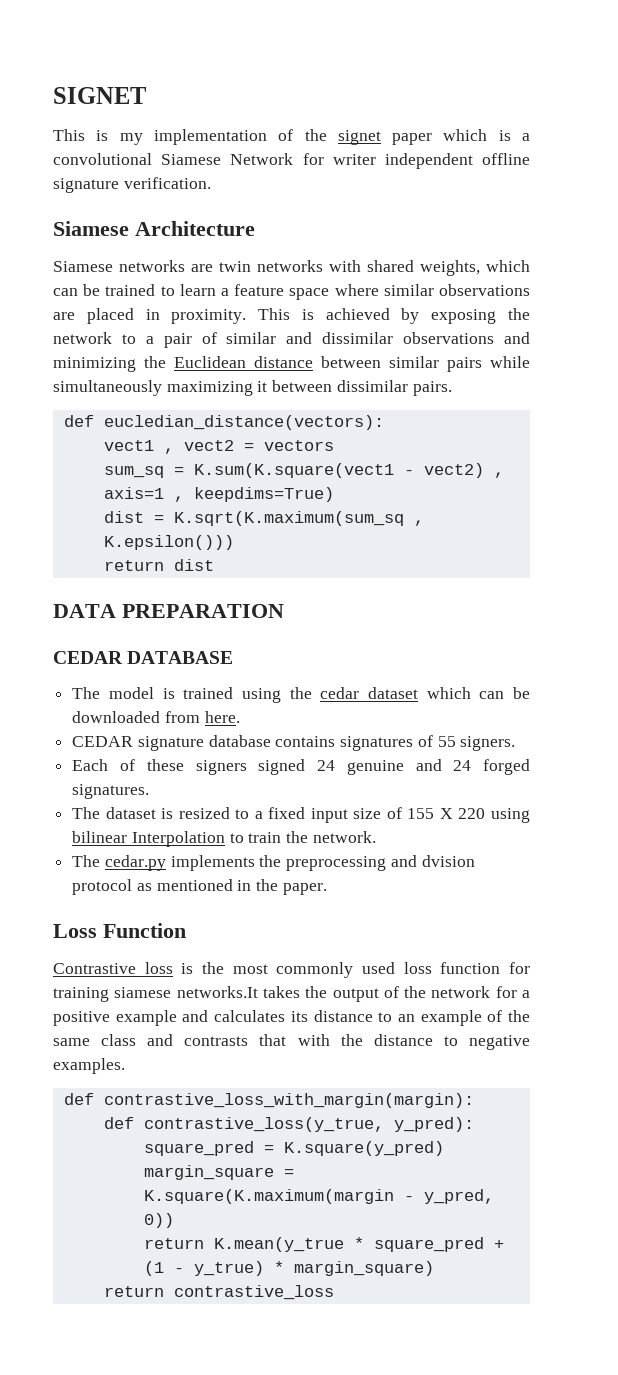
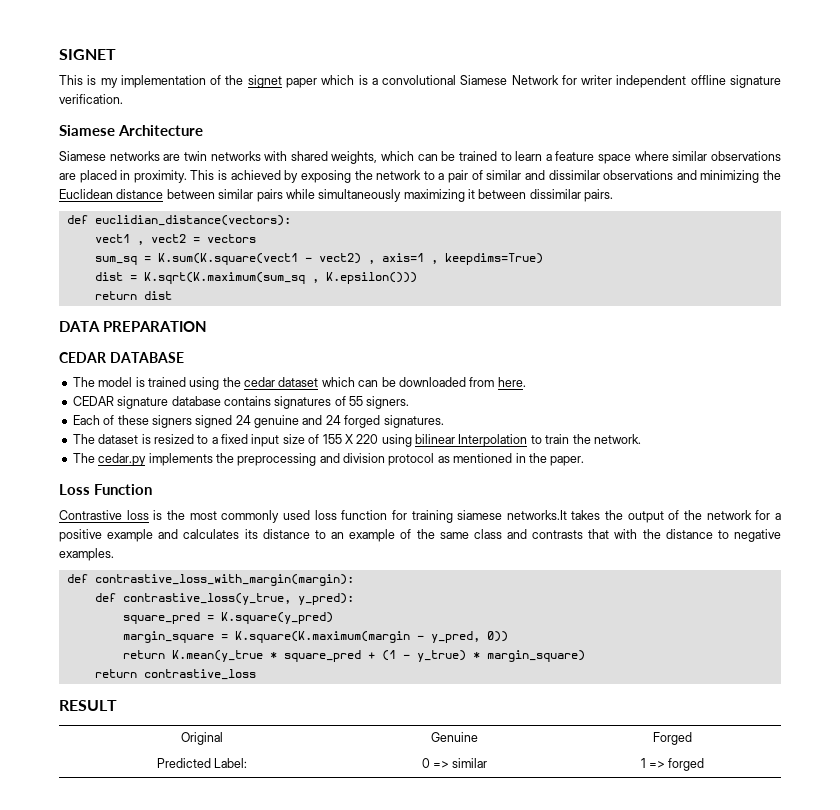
- def eucledian_distance(vectors):
+ def euclidian_distance(vectors):
- The cedar.py implements the preprocessing and dvision protocol as mentioned in the paper.
+ The cedar.py implements the preprocessing and division protocol as mentioned in the paper.
+ RESULT
+ Original | Genuine | Forged
+ Predicted Label: | 0 => similar | 1 => forged

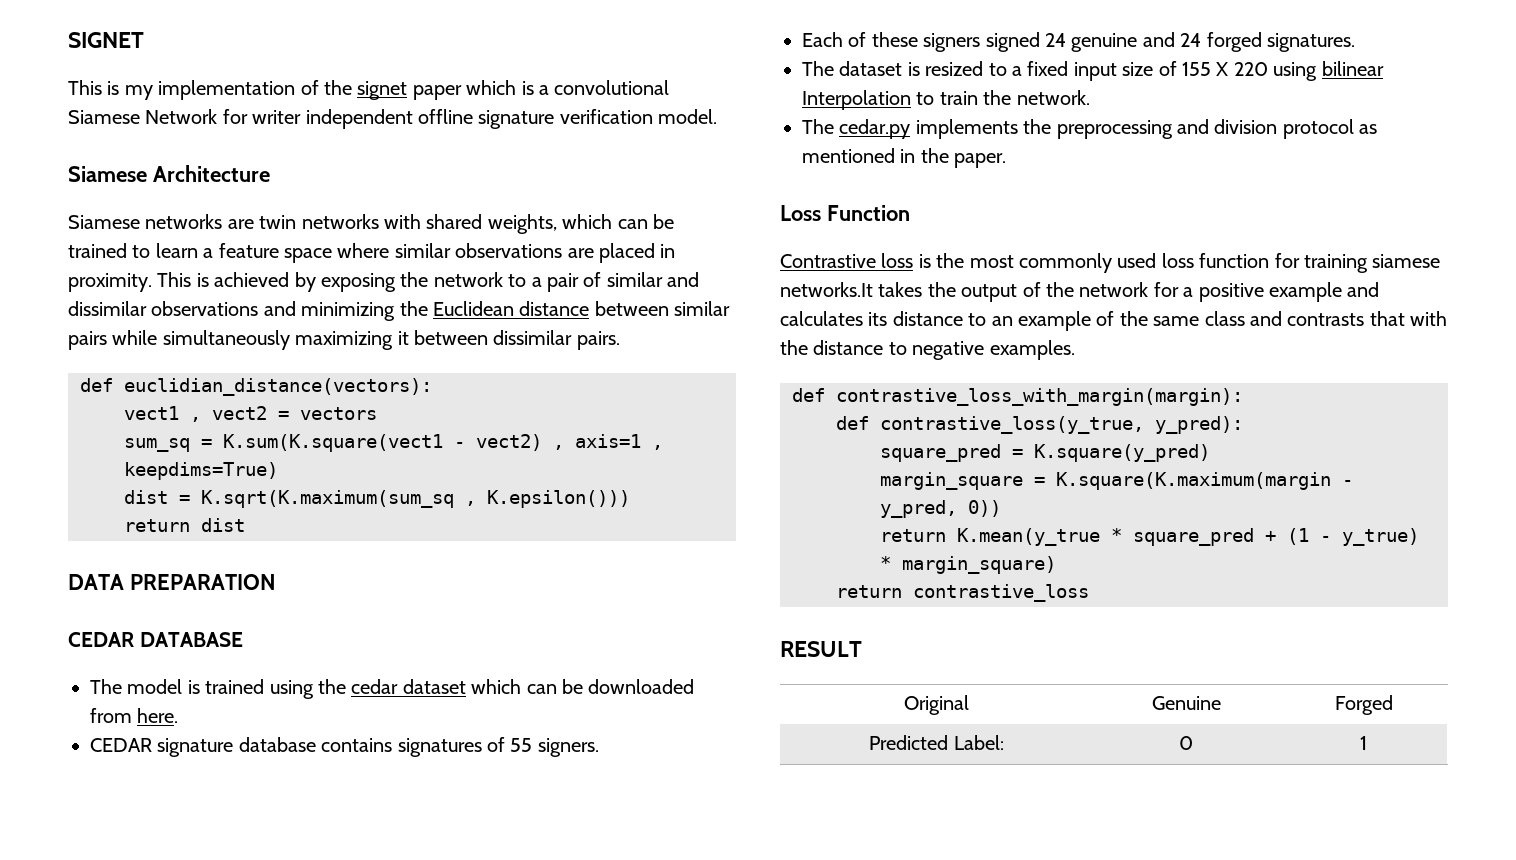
- This is my implementation of the signet paper which is a convolutional Siamese Network for writer independent offline signature verification.
+ This is my implementation of the signet paper which is a convolutional Siamese Network for writer independent offline signature verification model.
- Predicted Label: | 0 => similar | 1 => forged
+ Predicted Label: | 0 | 1

